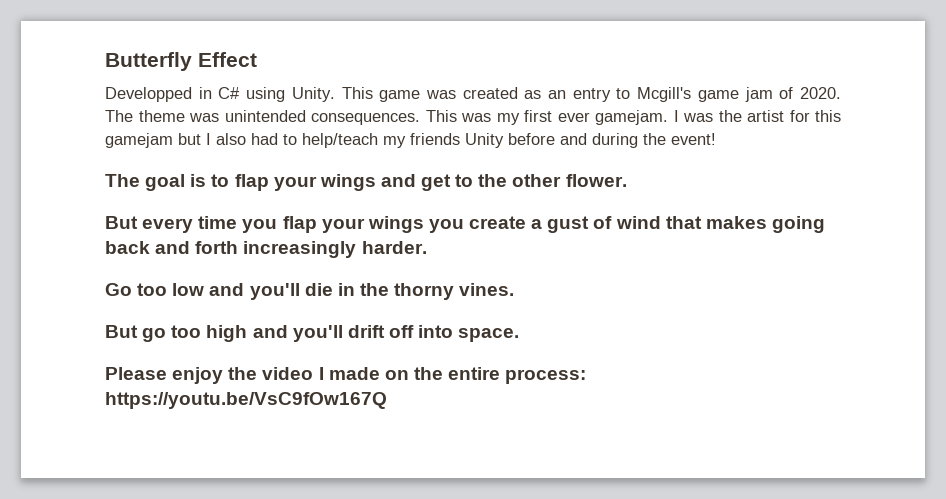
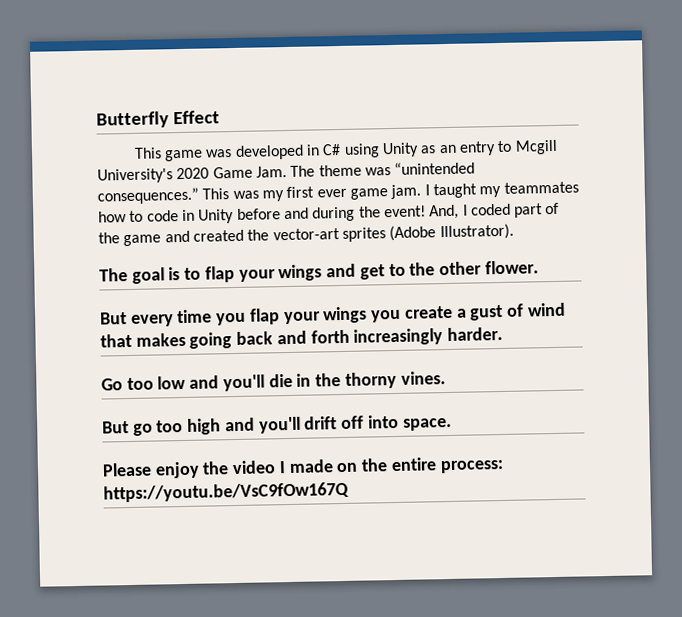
- Developped in C# using Unity. This game was created as an entry to Mcgill's game jam of 2020. The theme was unintended consequences.
+ This game was developed in C# using Unity as an entry to Mcgill University's 2020 Game Jam. The theme was “unintended consequences.”
- This was my first ever gamejam. I was the artist for this gamejam but I also had to help/teach my friends Unity before and during the event!
+ This was my first ever game jam. I taught my teammates how to code in Unity before and during the event! And, I coded part of the game and created the vector-art sprites (Adobe Illustrator).

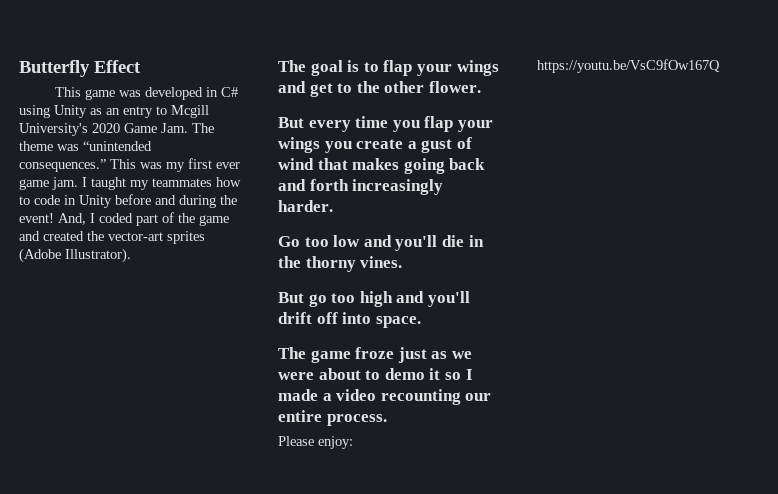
- Please enjoy the video I made on the entire process: https://youtu.be/VsC9fOw167Q
+ The game froze just as we were about to demo it so I made a video recounting our entire process.
+ Please enjoy: https://youtu.be/VsC9fOw167Q

